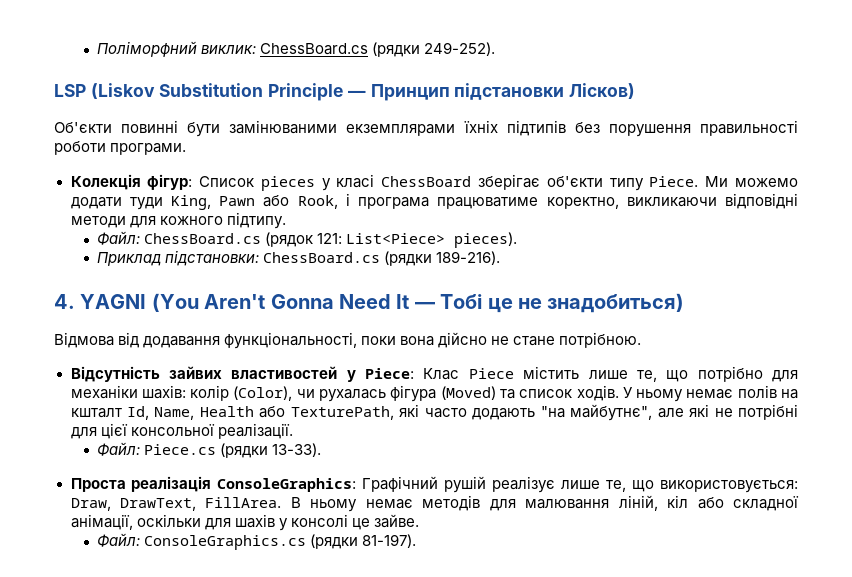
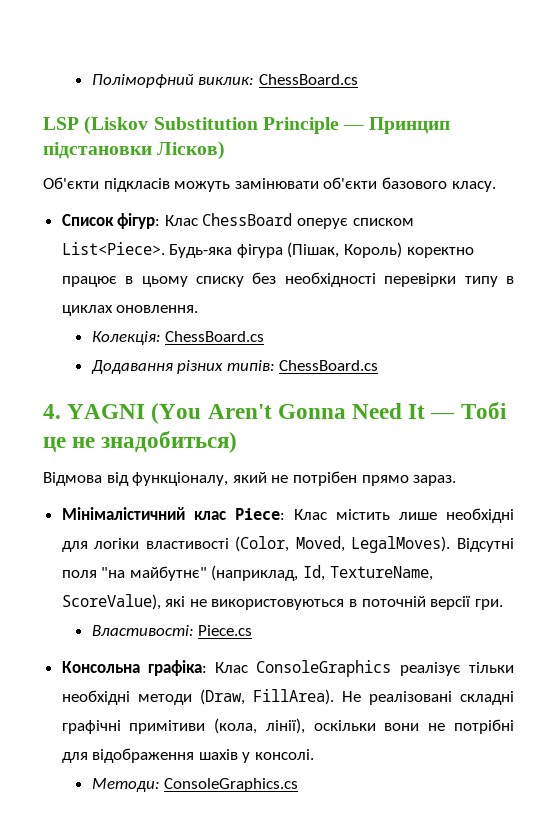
- Поліморфний виклик: ChessBoard.cs (рядки 249-252).
+ Поліморфний виклик: ChessBoard.cs
- Об'єкти повинні бути замінюваними екземплярами їхніх підтипів без порушення правильності роботи програми.
- Колекція фігур: Список pieces у класі ChessBoard зберігає об'єкти типу Piece. Ми можемо додати туди King, Pawn або Rook, і програма працюватиме коректно, викликаючи відповідні методи для кожного підтипу.
- Файл: ChessBoard.cs (рядок 121: List<Piece> pieces).
- Приклад підстановки: ChessBoard.cs (рядки 189-216).
+ Об'єкти підкласів можуть замінювати об'єкти базового класу.
+ Список фігур: Клас ChessBoard оперує списком List<Piece>. Будь-яка фігура (Пішак, Король) коректно працює в цьому списку без необхідності перевірки типу в циклах оновлення.
+ Колекція: ChessBoard.cs
+ Додавання різних типів: ChessBoard.cs
- Відмова від додавання функціональності, поки вона дійсно не стане потрібною.
- Відсутність зайвих властивостей у Piece: Клас Piece містить лише те, що потрібно для механіки шахів: колір (Color), чи рухалась фігура (Moved) та список ходів. У ньому немає полів на кшталт Id, Name, Health або TexturePath, які часто додають "на майбутнє", але які не потрібні для цієї консольної реалізації.
- Файл: Piece.cs (рядки 13-33).
- Проста реалізація ConsoleGraphics: Графічний рушій реалізує лише те, що використовується: Draw, DrawText, FillArea. В ньому немає методів для малювання ліній, кіл або складної анімації, оскільки для шахів у консолі це зайве.
- Файл: ConsoleGraphics.cs (рядки 81-197).
+ Відмова від функціоналу, який не потрібен прямо зараз.
+ Мінімалістичний клас Piece: Клас містить лише необхідні для логіки властивості (Color, Moved, LegalMoves). Відсутні поля "на майбутнє" (наприклад, Id, TextureName, ScoreValue), які не використовуються в поточній версії гри.
+ Властивості: Piece.cs
+ Консольна графіка: Клас ConsoleGraphics реалізує тільки необхідні методи (Draw, FillArea). Не реалізовані складні графічні примітиви (кола, лінії), оскільки вони не потрібні для відображення шахів у консолі.
+ Методи: ConsoleGraphics.cs

